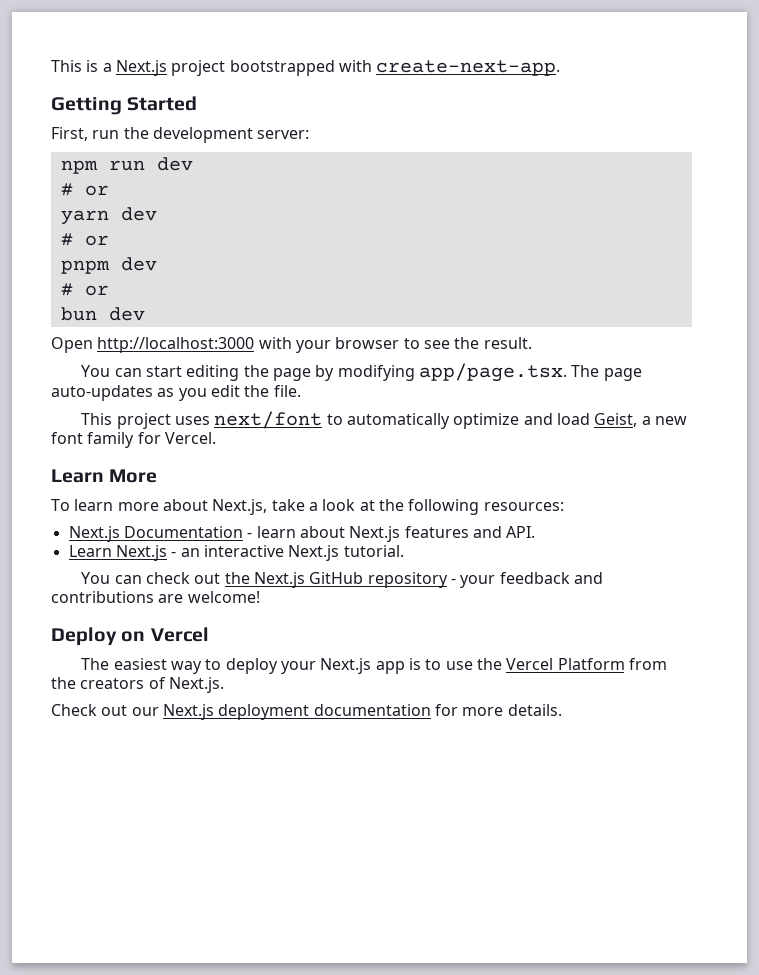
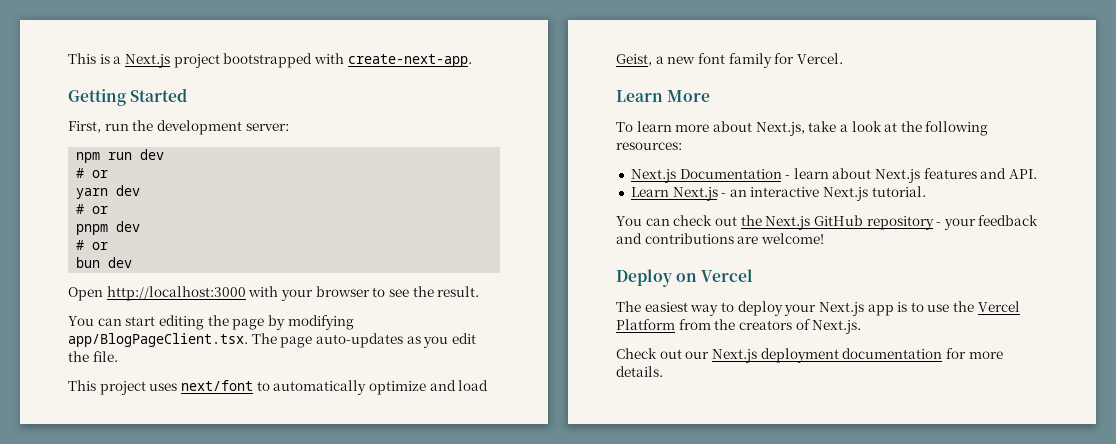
- You can start editing the page by modifying app/page.tsx. The page auto-updates as you edit the file.
+ You can start editing the page by modifying app/BlogPageClient.tsx. The page auto-updates as you edit the file.

